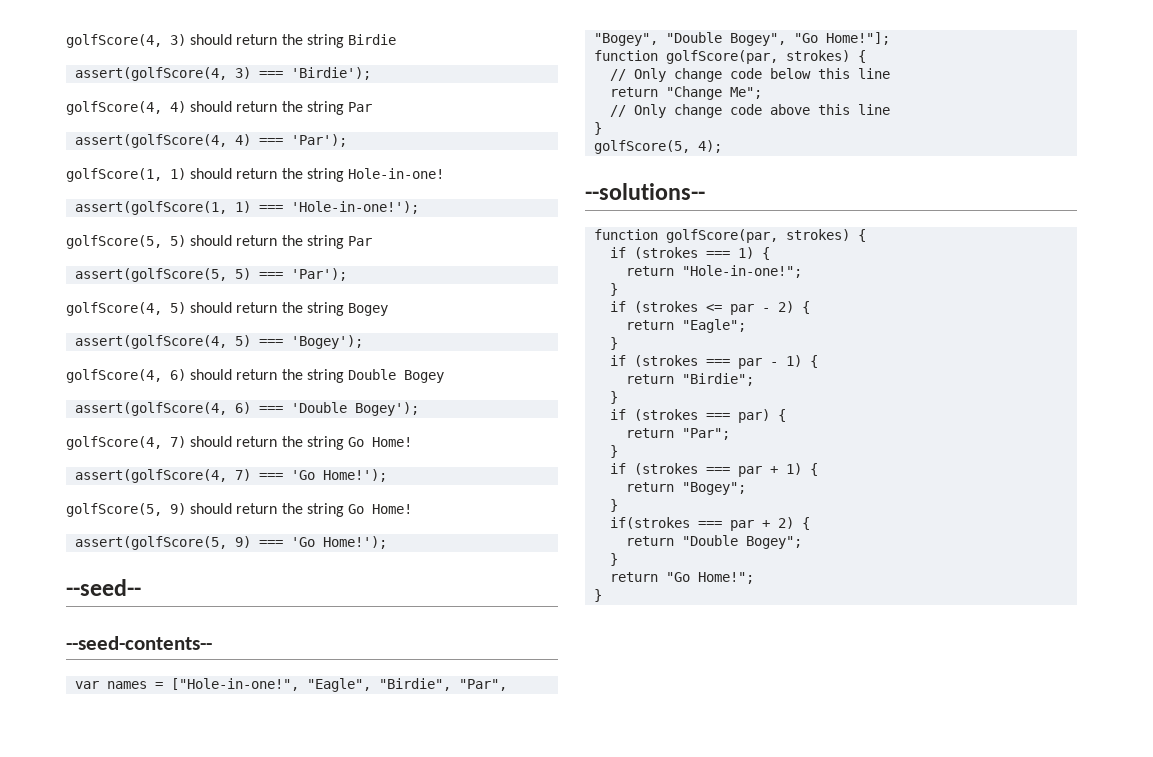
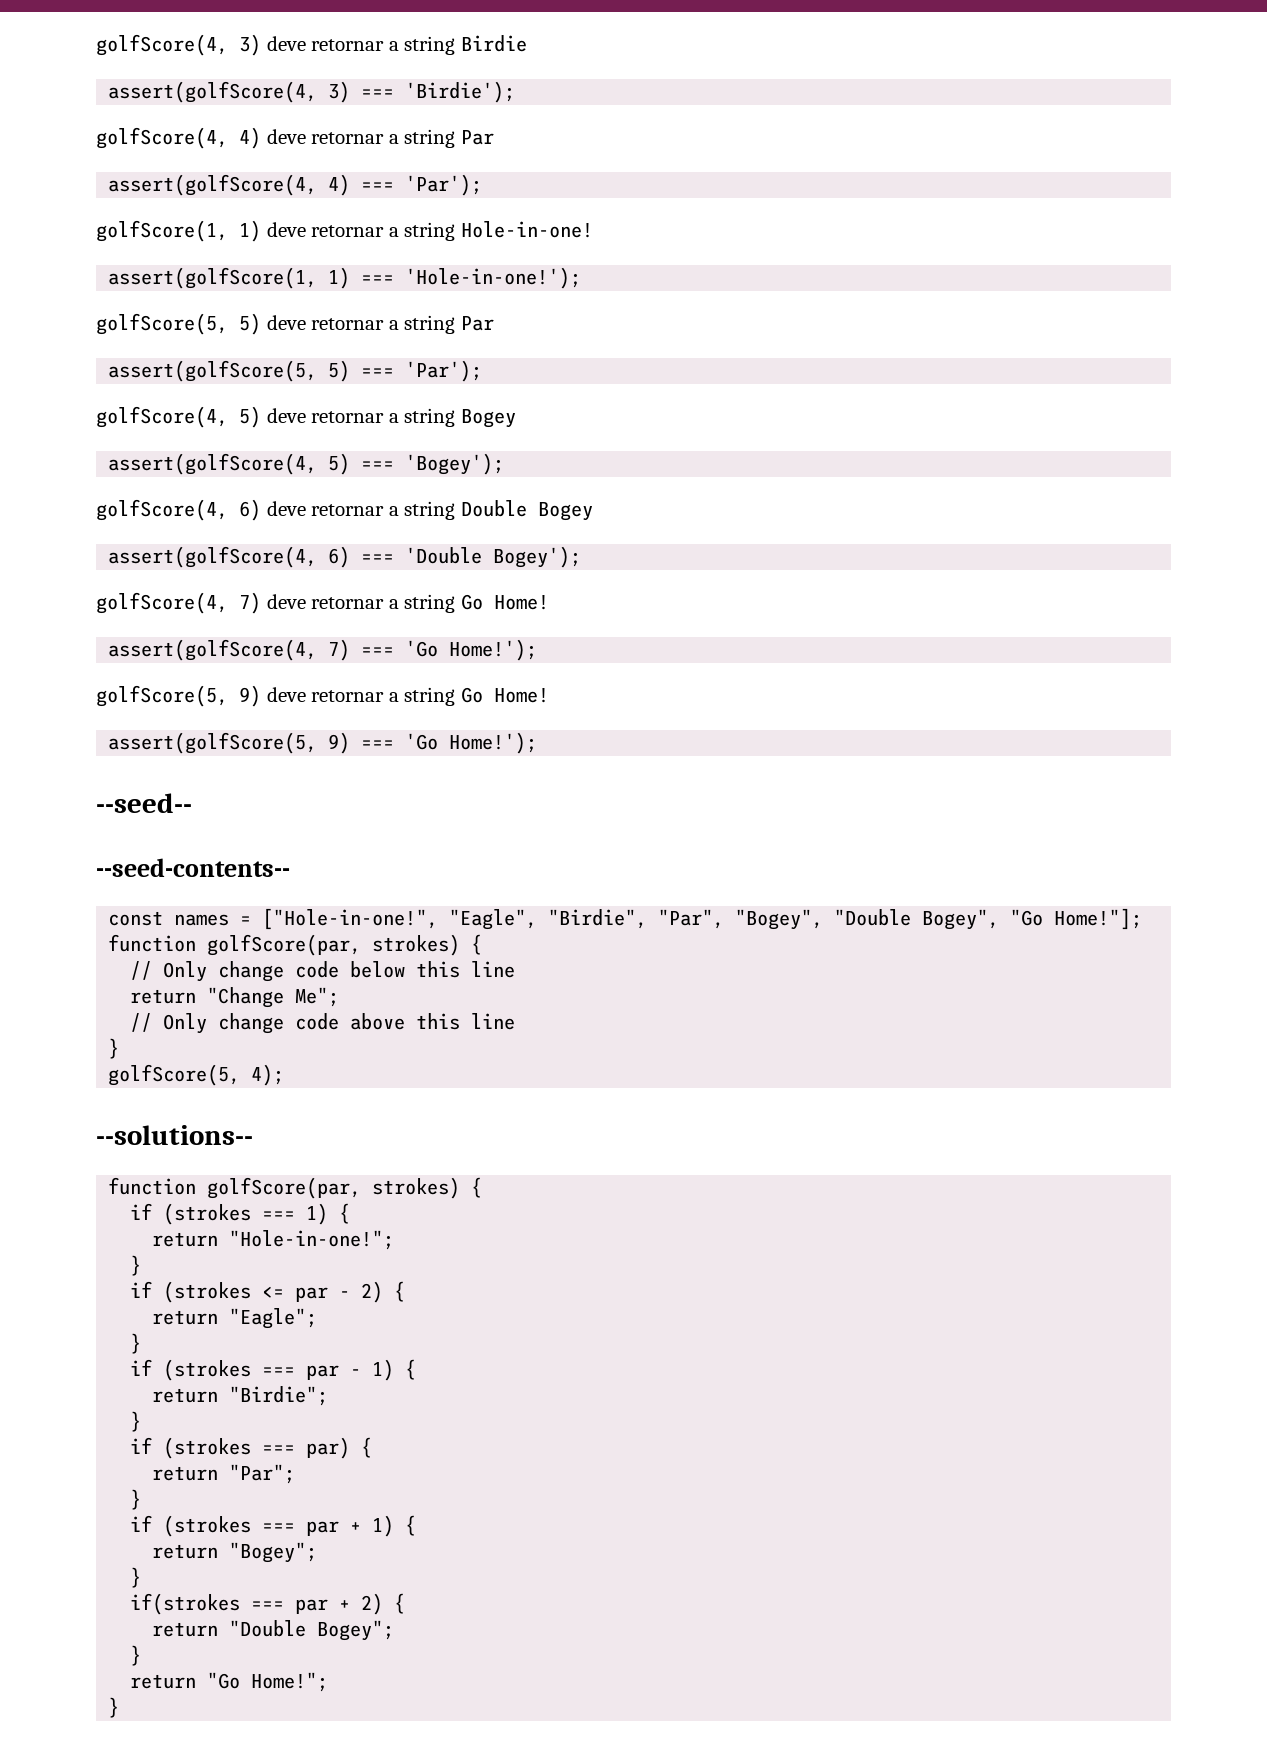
- golfScore(4, 3) should return the string Birdie
+ golfScore(4, 3) deve retornar a string Birdie
- golfScore(4, 4) should return the string Par
+ golfScore(4, 4) deve retornar a string Par
- golfScore(1, 1) should return the string Hole-in-one!
+ golfScore(1, 1) deve retornar a string Hole-in-one!
- golfScore(5, 5) should return the string Par
+ golfScore(5, 5) deve retornar a string Par
- golfScore(4, 5) should return the string Bogey
+ golfScore(4, 5) deve retornar a string Bogey
- golfScore(4, 6) should return the string Double Bogey
+ golfScore(4, 6) deve retornar a string Double Bogey
- golfScore(4, 7) should return the string Go Home!
+ golfScore(4, 7) deve retornar a string Go Home!
- golfScore(5, 9) should return the string Go Home!
+ golfScore(5, 9) deve retornar a string Go Home!
- var names = ["Hole-in-one!", "Eagle", "Birdie", "Par", "Bogey", "Double Bogey", "Go Home!"];
+ const names = ["Hole-in-one!", "Eagle", "Birdie", "Par", "Bogey", "Double Bogey", "Go Home!"];

